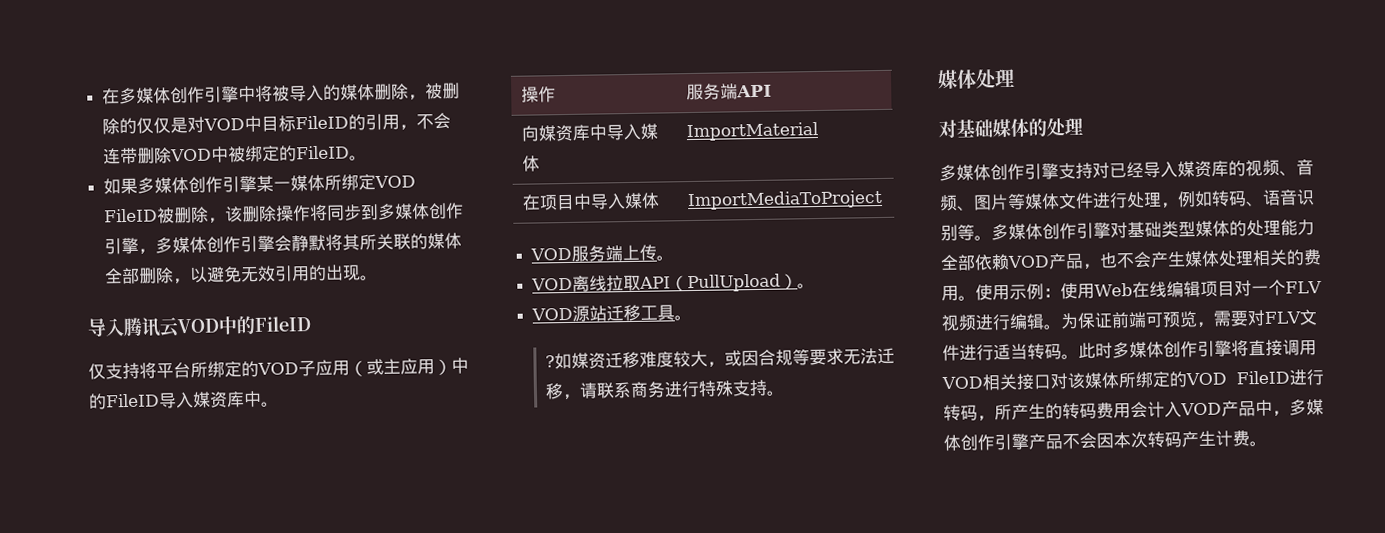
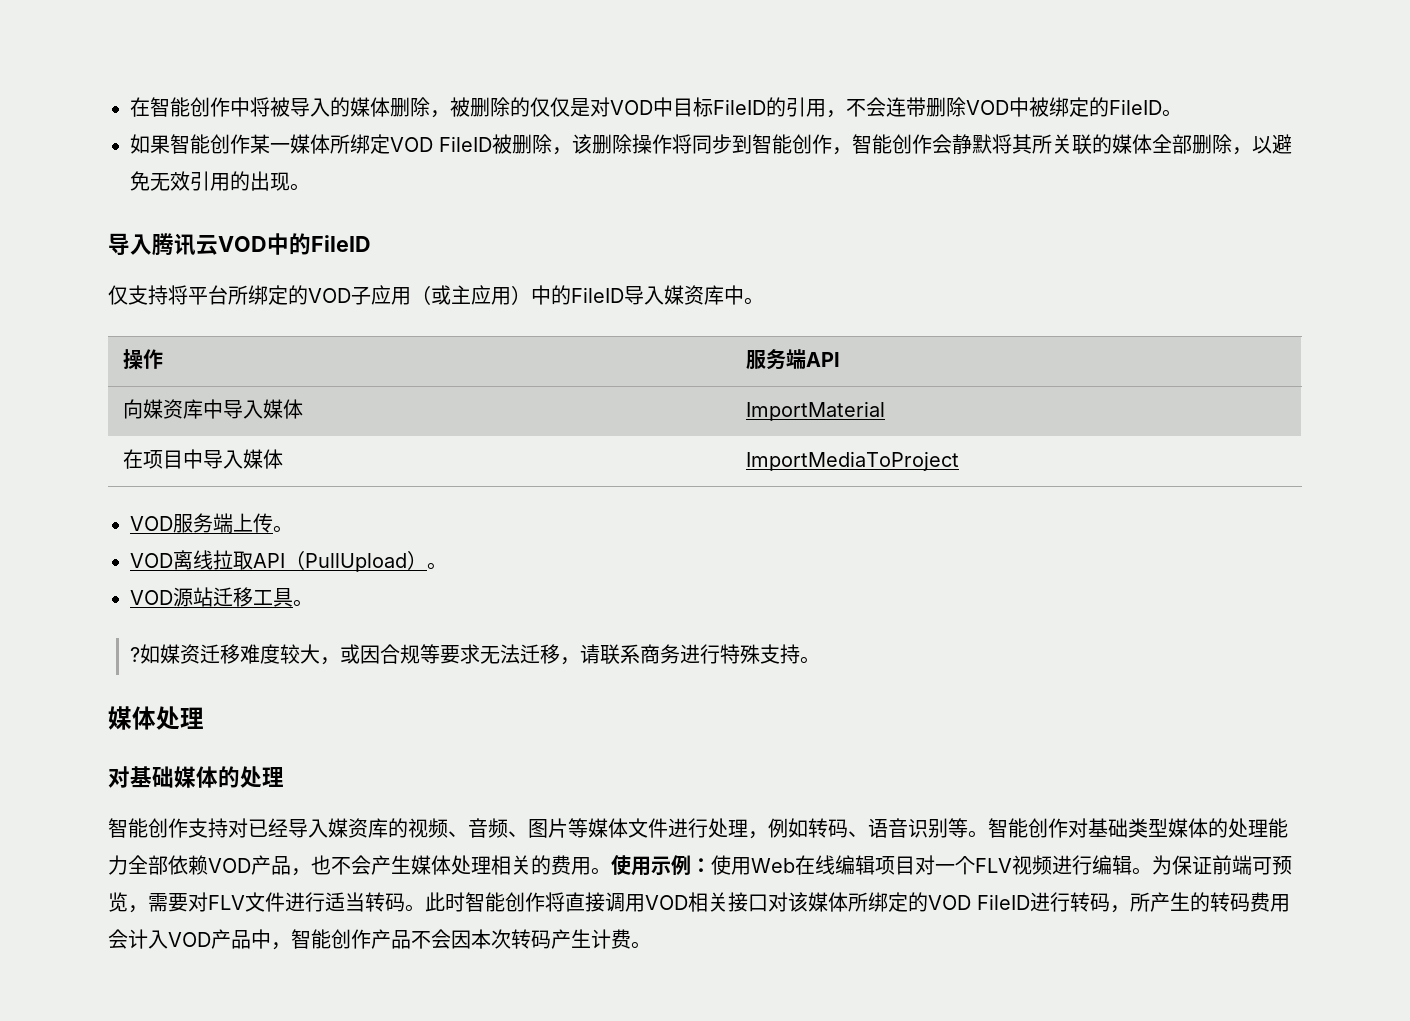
- 在多媒体创作引擎中将被导入的媒体删除，被删除的仅仅是对VOD中目标FileID的引用，不会连带删除VOD中被绑定的FileID。
+ 在智能创作中将被导入的媒体删除，被删除的仅仅是对VOD中目标FileID的引用，不会连带删除VOD中被绑定的FileID。
- 如果多媒体创作引擎某一媒体所绑定VOD FileID被删除，该删除操作将同步到多媒体创作引擎，多媒体创作引擎会静默将其所关联的媒体全部删除，以避免无效引用的出现。
+ 如果智能创作某一媒体所绑定VOD FileID被删除，该删除操作将同步到智能创作，智能创作会静默将其所关联的媒体全部删除，以避免无效引用的出现。
- 多媒体创作引擎支持对已经导入媒资库的视频、音频、图片等媒体文件进行处理，例如转码、语音识别等。
+ 智能创作支持对已经导入媒资库的视频、音频、图片等媒体文件进行处理，例如转码、语音识别等。
- 多媒体创作引擎对基础类型媒体的处理能力全部依赖VOD产品，也不会产生媒体处理相关的费用。
+ 智能创作对基础类型媒体的处理能力全部依赖VOD产品，也不会产生媒体处理相关的费用。
- 此时多媒体创作引擎将直接调用VOD相关接口对该媒体所绑定的VOD FileID进行转码，所产生的转码费用会计入VOD产品中，多媒体创作引擎产品不会因本次转码产生计费。
+ 此时智能创作将直接调用VOD相关接口对该媒体所绑定的VOD FileID进行转码，所产生的转码费用会计入VOD产品中，智能创作产品不会因本次转码产生计费。

